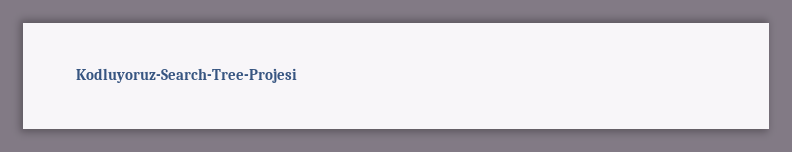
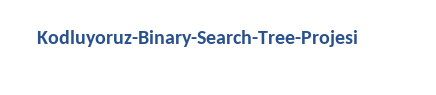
- Kodluyoruz-Search-Tree-Projesi
+ Kodluyoruz-Binary-Search-Tree-Projesi

